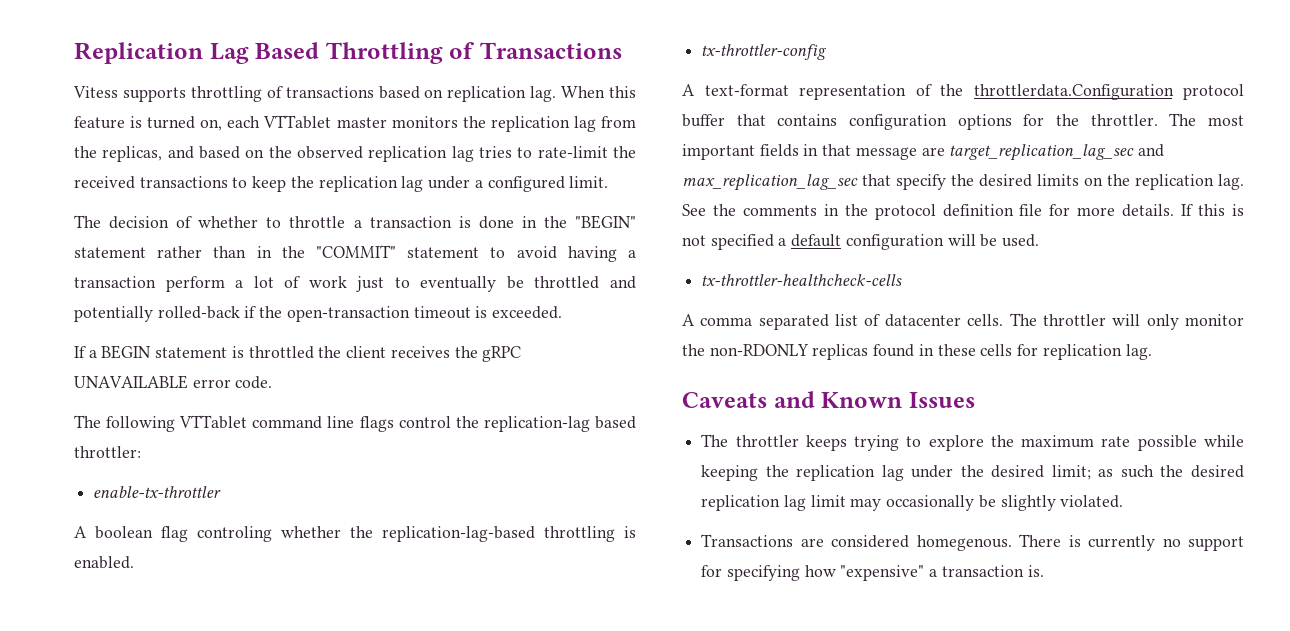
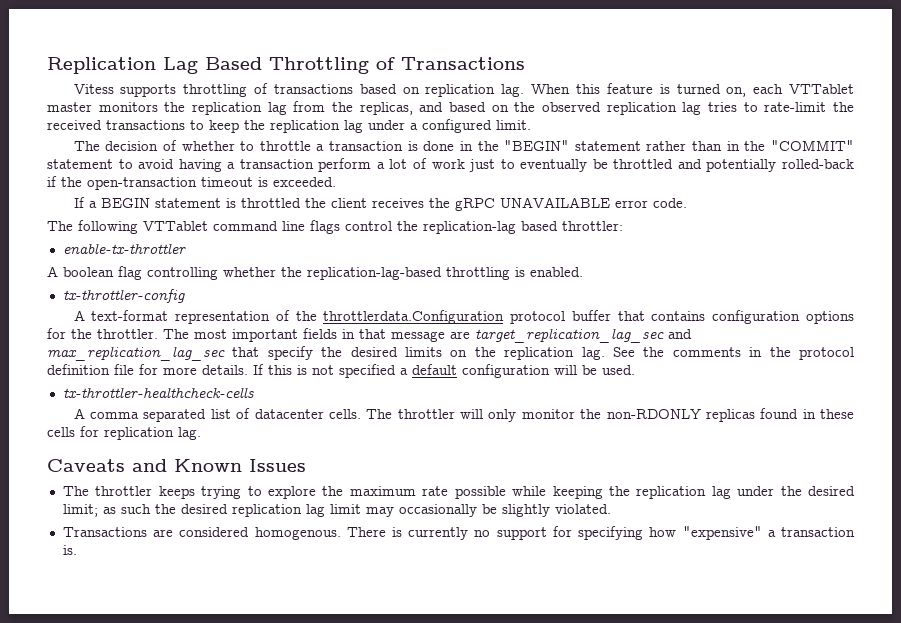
- A boolean flag controling whether the replication-lag-based throttling is enabled.
+ A boolean flag controlling whether the replication-lag-based throttling is enabled.
- Transactions are considered homegenous.
+ Transactions are considered homogenous.

